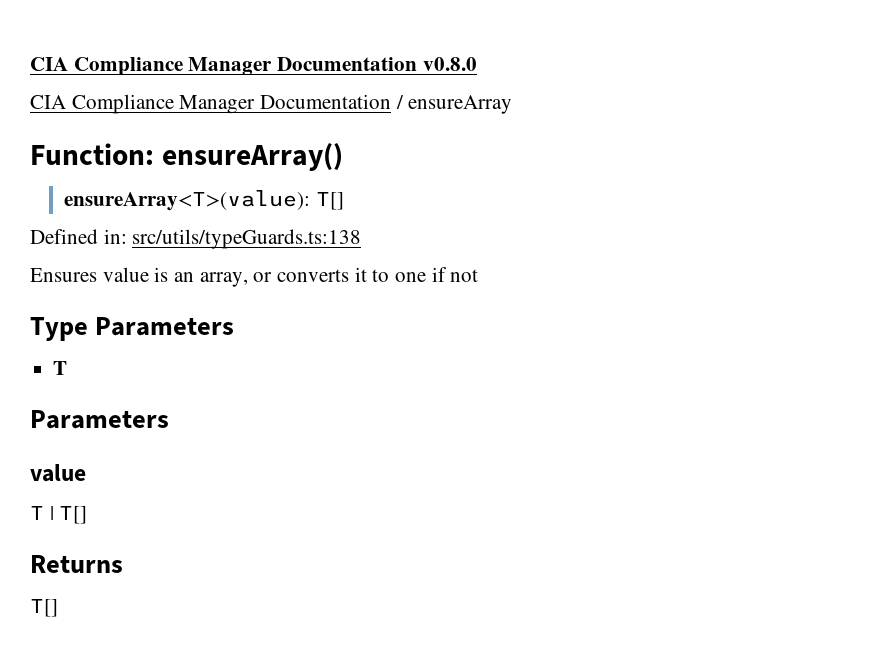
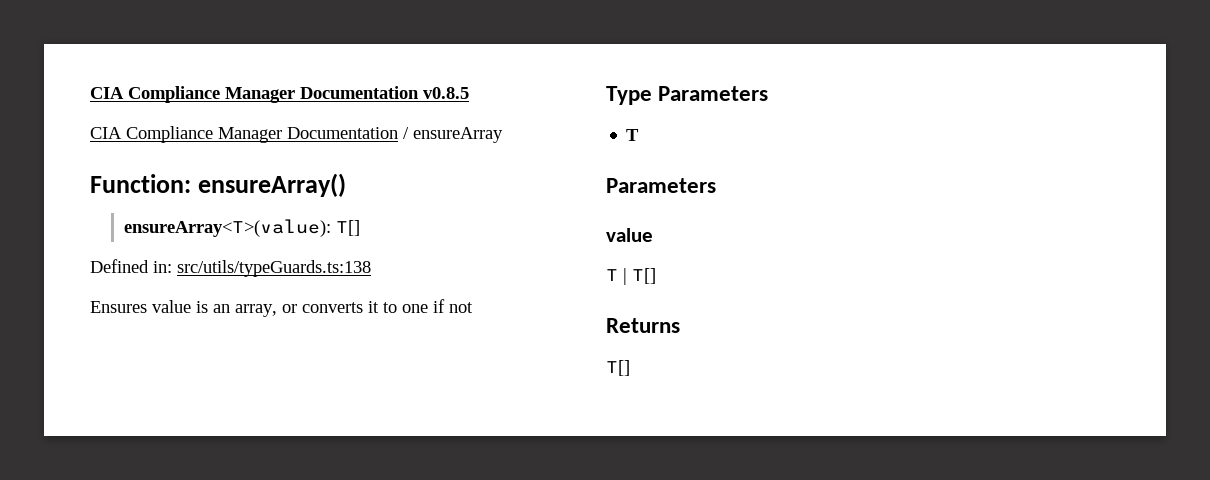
- CIA Compliance Manager Documentation v0.8.0
+ CIA Compliance Manager Documentation v0.8.5

